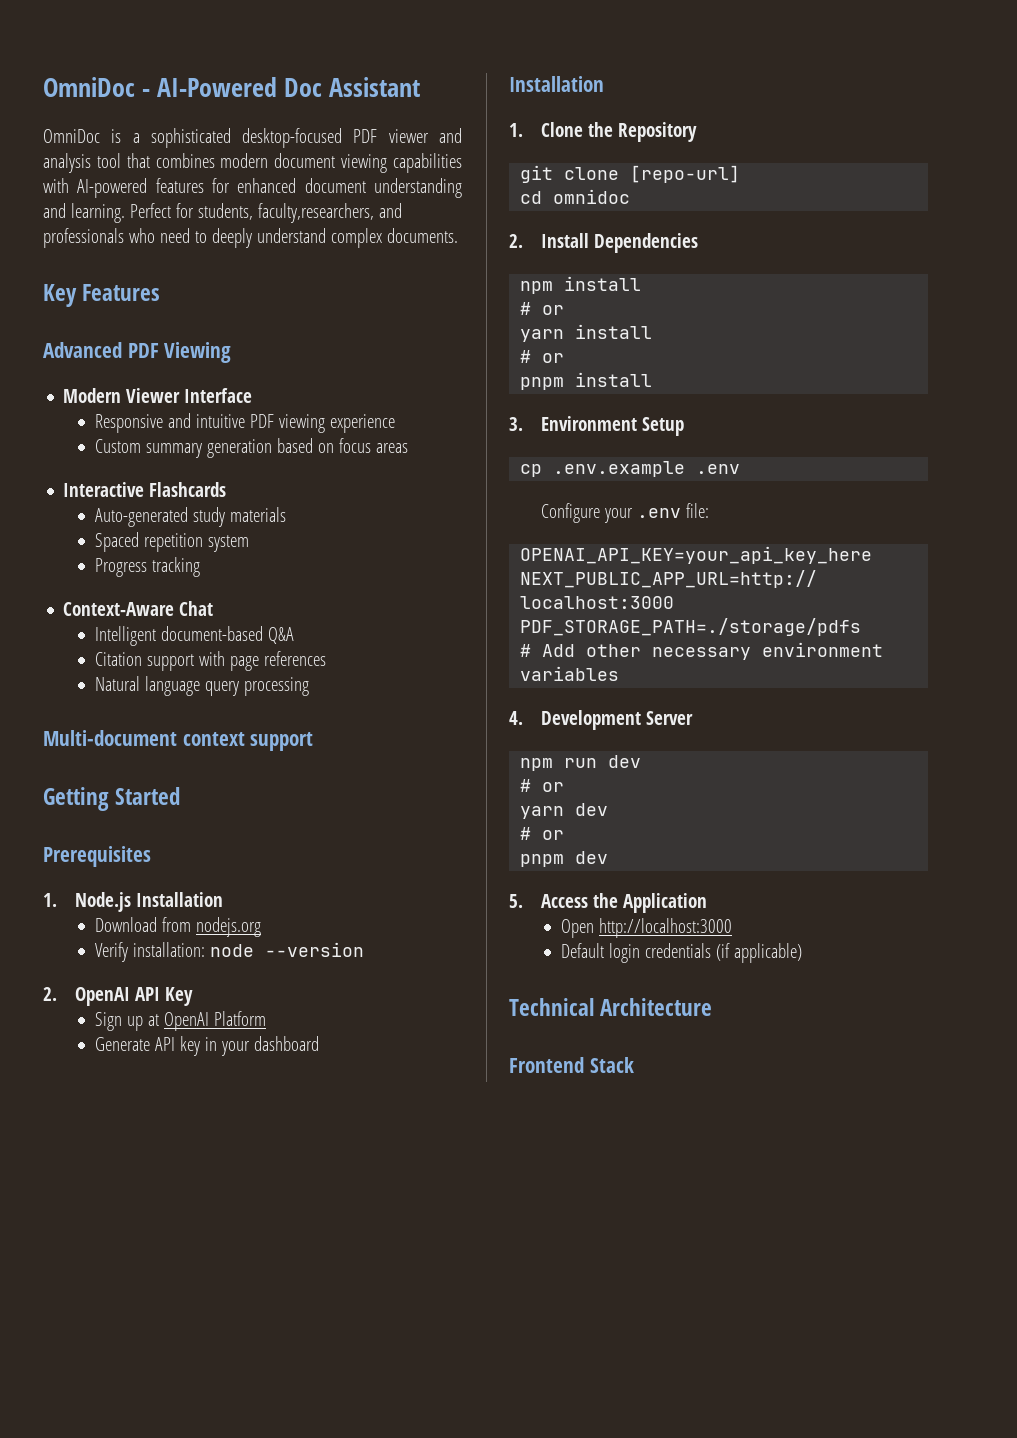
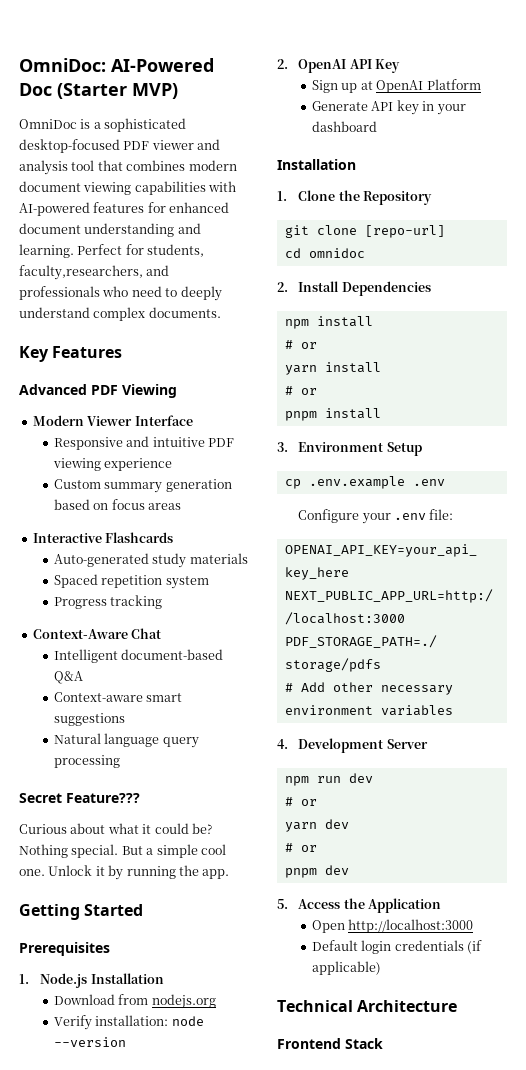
- OmniDoc - AI-Powered Doc Assistant
+ OmniDoc: AI-Powered Doc (Starter MVP)
- Citation support with page references
+ Context-aware smart suggestions
- Multi-document context support
+ Secret Feature???
+ Curious about what it could be? Nothing special. But a simple cool one. Unlock it by running the app.

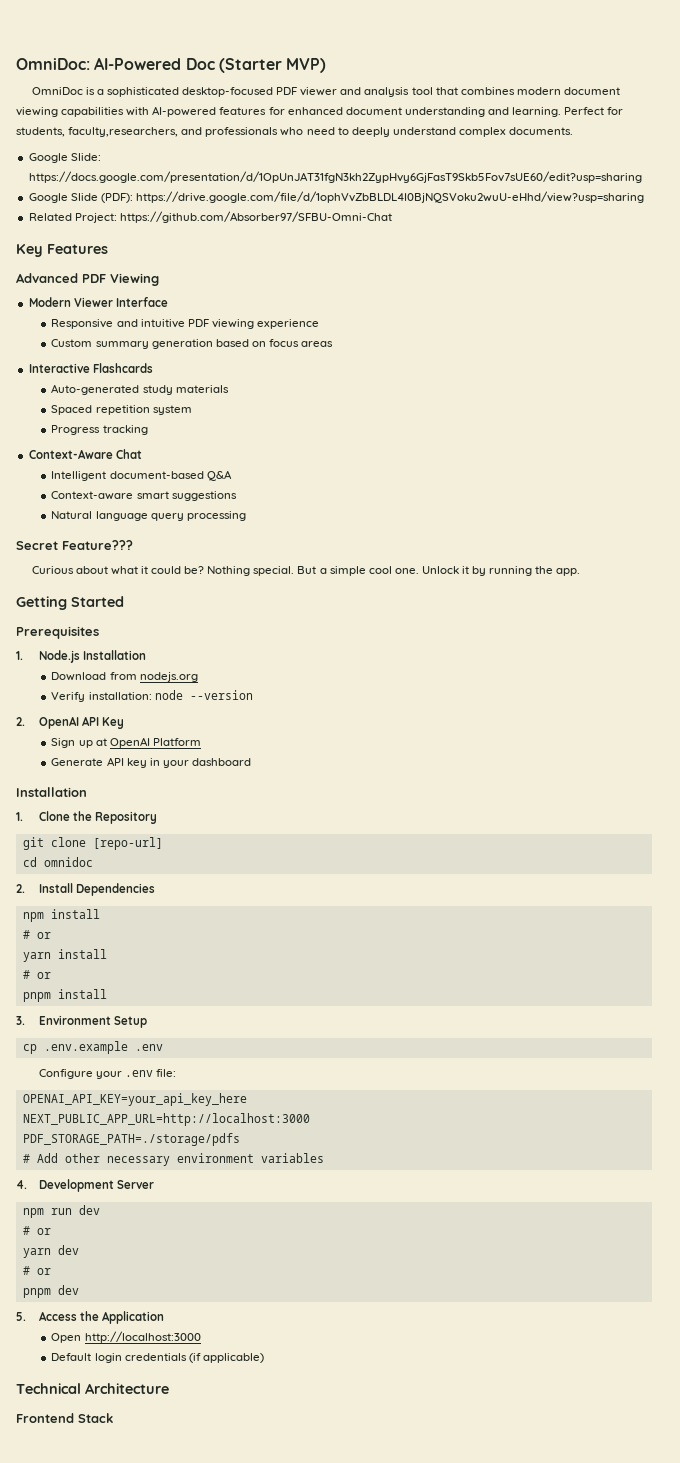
+ Google Slide: https://docs.google.com/presentation/d/1OpUnJAT31fgN3kh2ZypHvy6GjFasT9Skb5Fov7sUE60/edit?usp=sharing
+ Google Slide (PDF): https://drive.google.com/file/d/1ophVvZbBLDL4I0BjNQSVoku2wuU-eHhd/view?usp=sharing
+ Related Project: https://github.com/Absorber97/SFBU-Omni-Chat

